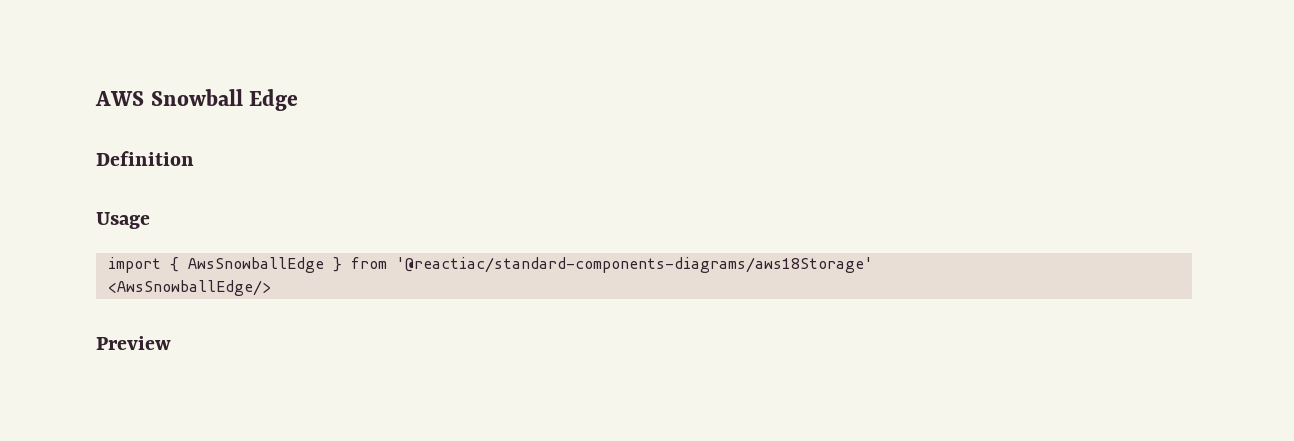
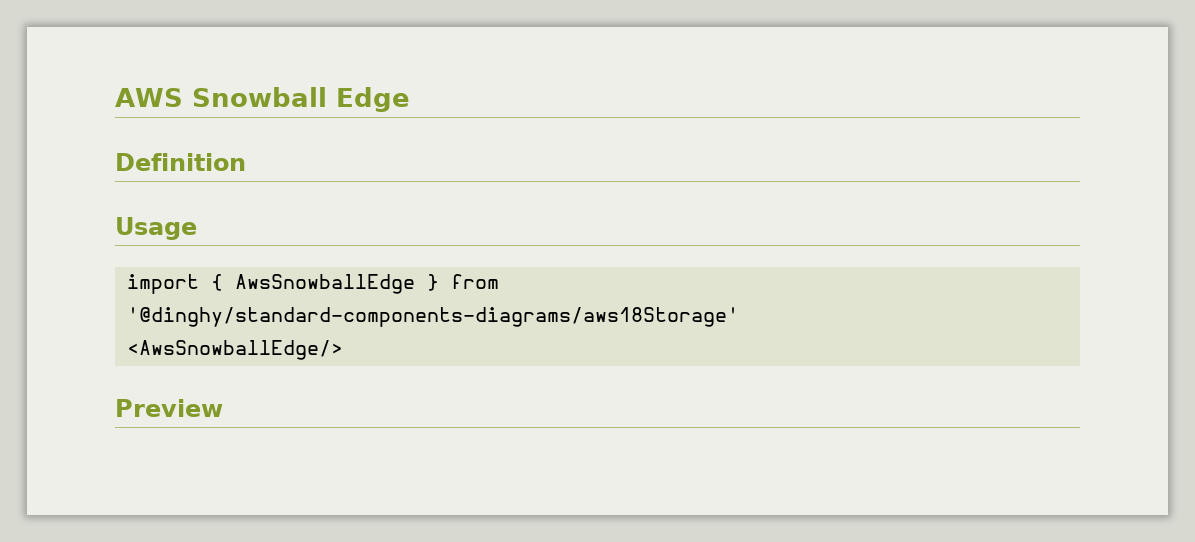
- import { AwsSnowballEdge } from '@reactiac/standard-components-diagrams/aws18Storage'
+ import { AwsSnowballEdge } from '@dinghy/standard-components-diagrams/aws18Storage'

